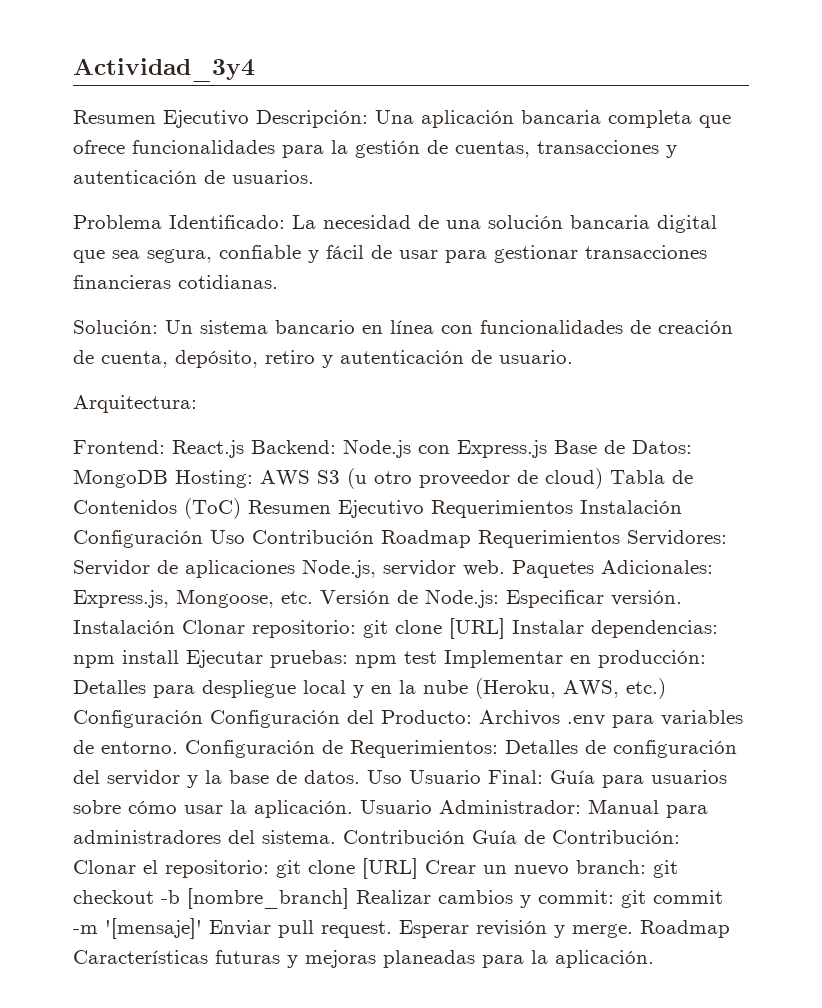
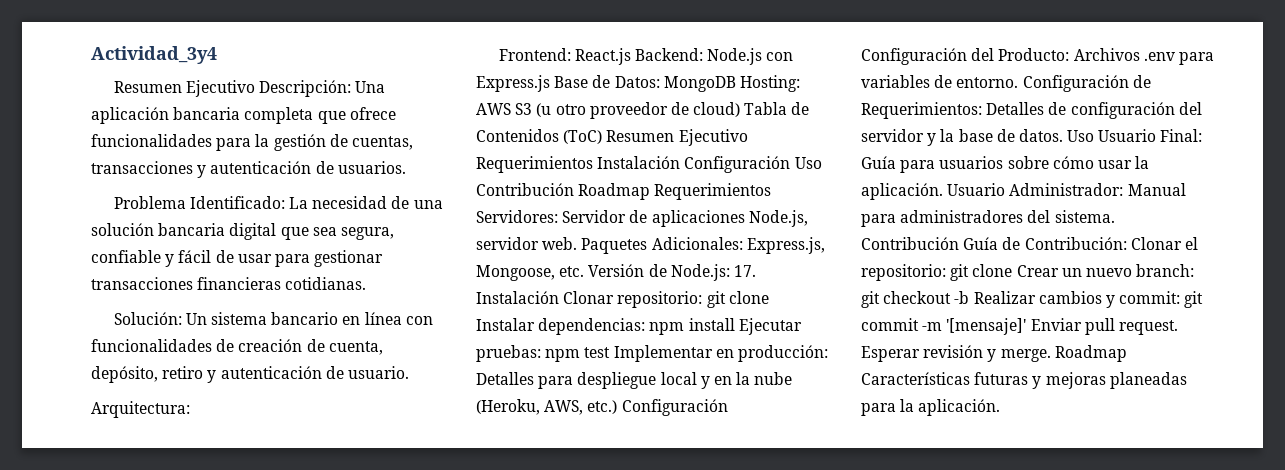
- Paquetes Adicionales: Express.js, Mongoose, etc. Versión de Node.js: Especificar versión. Instalación Clonar repositorio: git clone [URL] Instalar dependencias: npm install Ejecutar pruebas: npm test Implementar en producción: Detalles para despliegue local y en la nube (Heroku, AWS, etc.) Configuración Configuración del Producto: Archivos .env para variables de entorno.
+ Paquetes Adicionales: Express.js, Mongoose, etc. Versión de Node.js: 17. Instalación Clonar repositorio: git clone Instalar dependencias: npm install Ejecutar pruebas: npm test Implementar en producción: Detalles para despliegue local y en la nube (Heroku, AWS, etc.) Configuración Configuración del Producto: Archivos .env para variables de entorno.
- Contribución Guía de Contribución: Clonar el repositorio: git clone [URL] Crear un nuevo branch: git checkout -b [nombre_branch] Realizar cambios y commit: git commit -m '[mensaje]' Enviar pull request.
+ Contribución Guía de Contribución: Clonar el repositorio: git clone Crear un nuevo branch: git checkout -b Realizar cambios y commit: git commit -m '[mensaje]' Enviar pull request.

